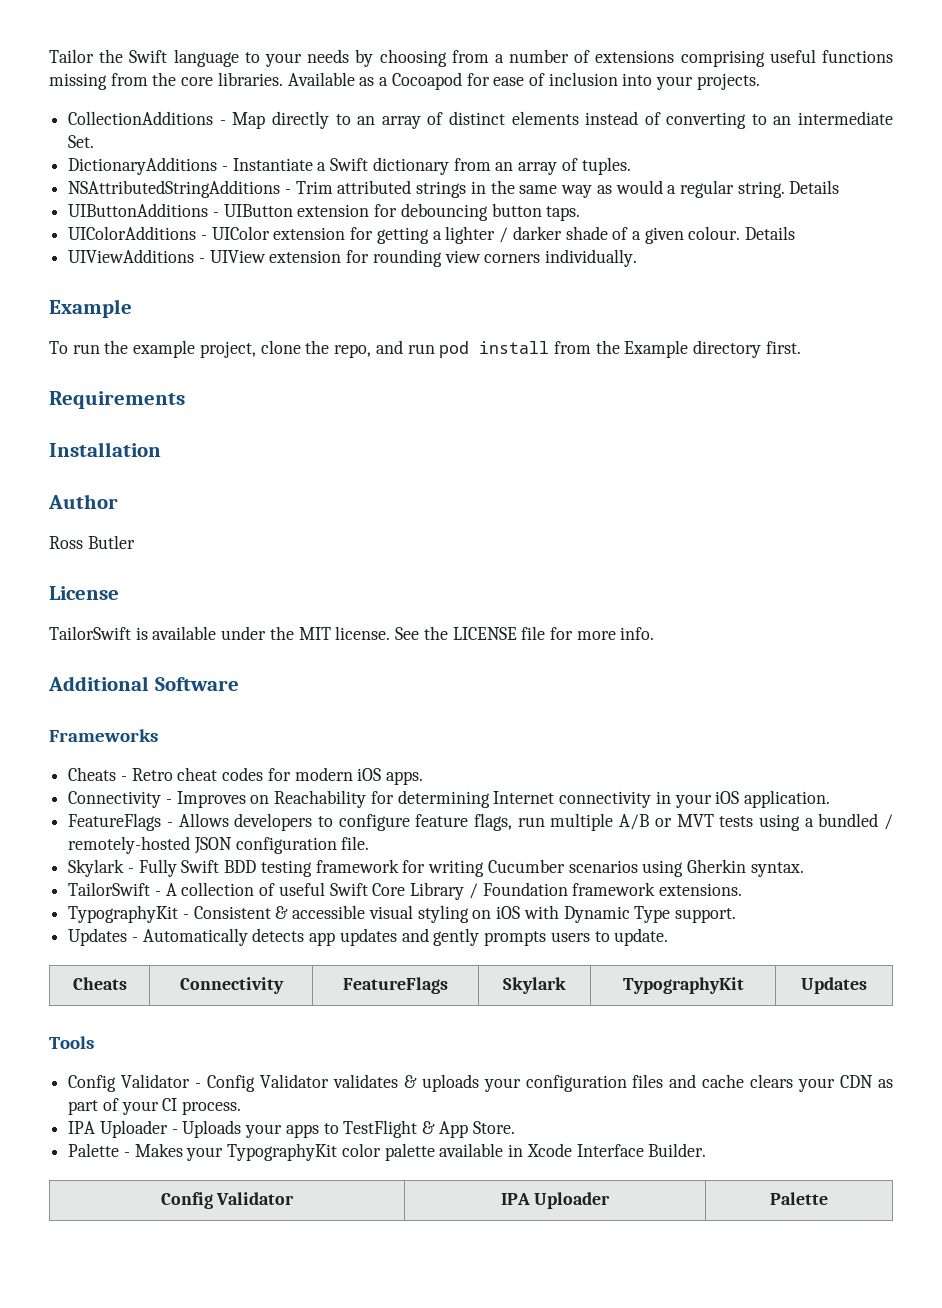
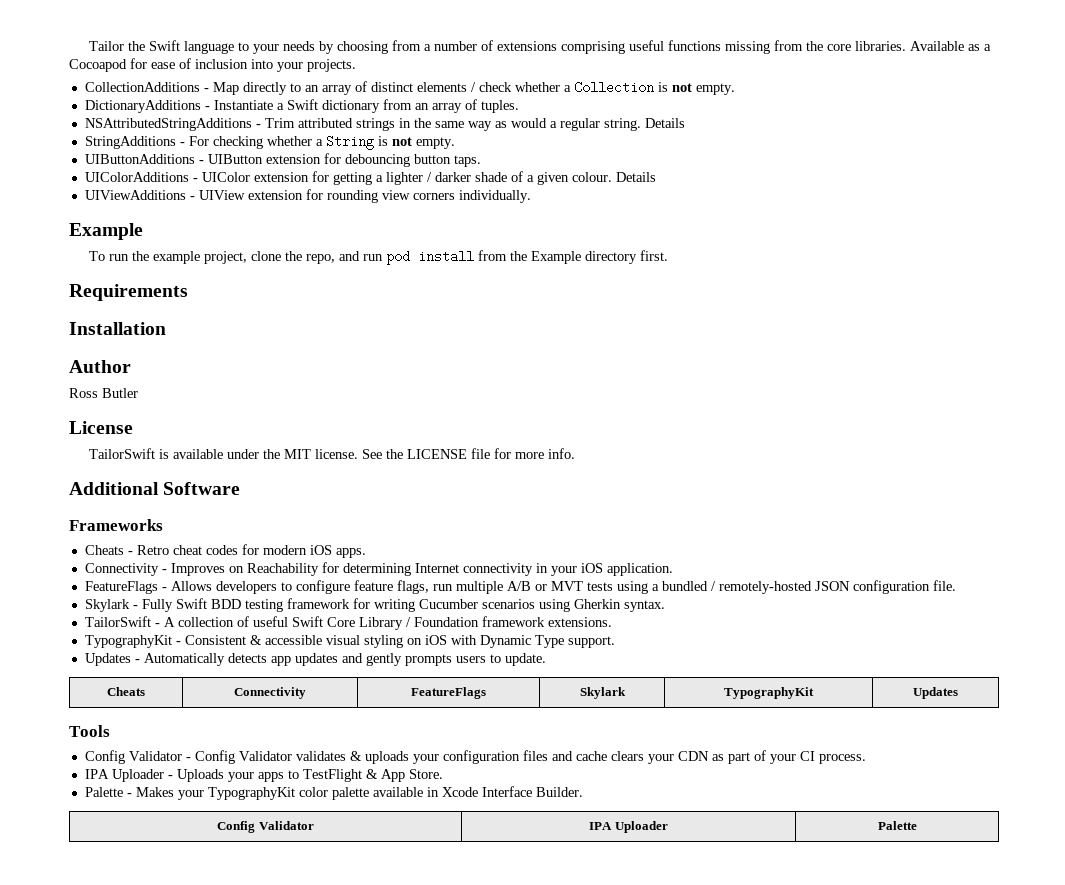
- CollectionAdditions - Map directly to an array of distinct elements instead of converting to an intermediate Set.
+ CollectionAdditions - Map directly to an array of distinct elements / check whether a Collection is not empty.
+ StringAdditions - For checking whether a String is not empty.

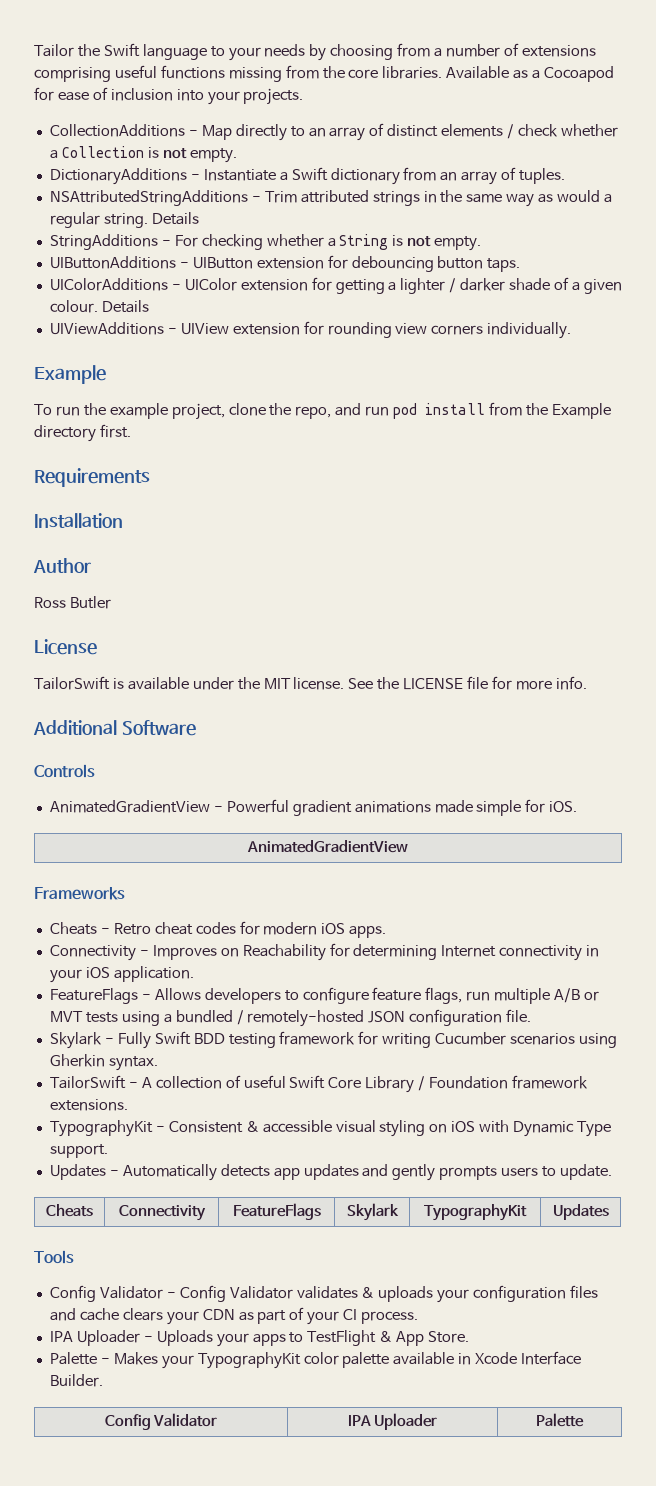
+ Controls
+ AnimatedGradientView - Powerful gradient animations made simple for iOS.
+ AnimatedGradientView

